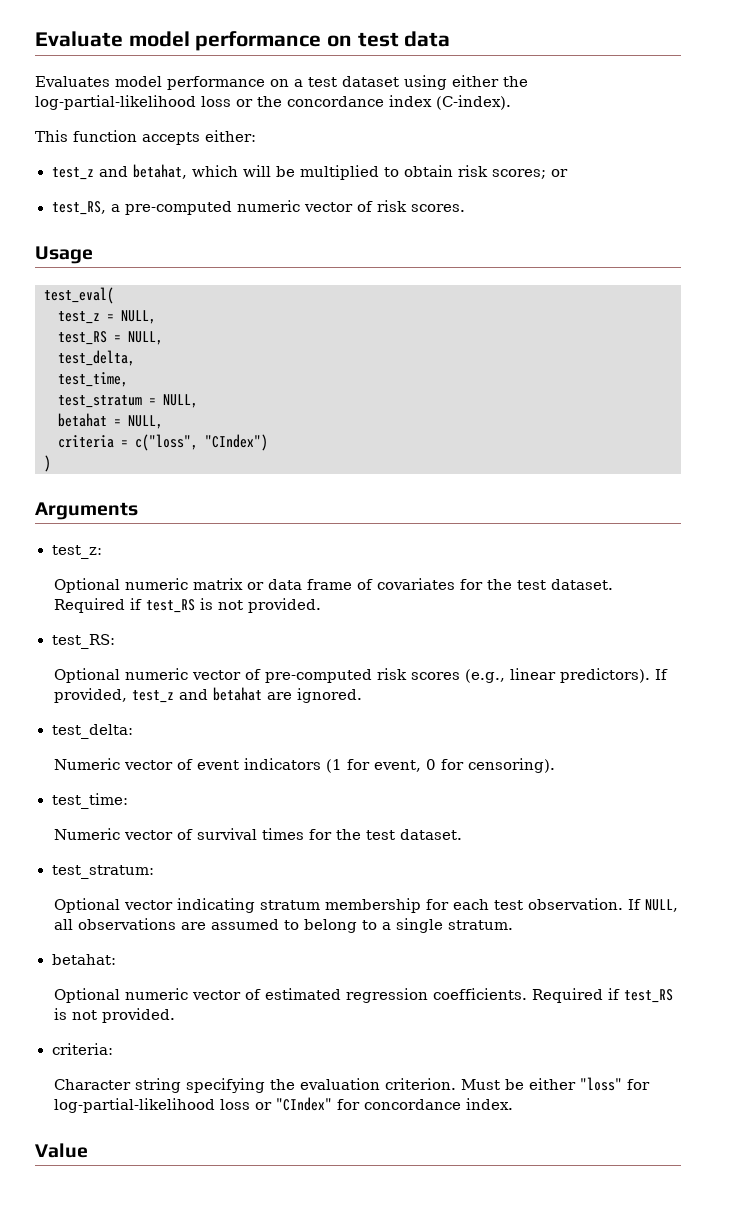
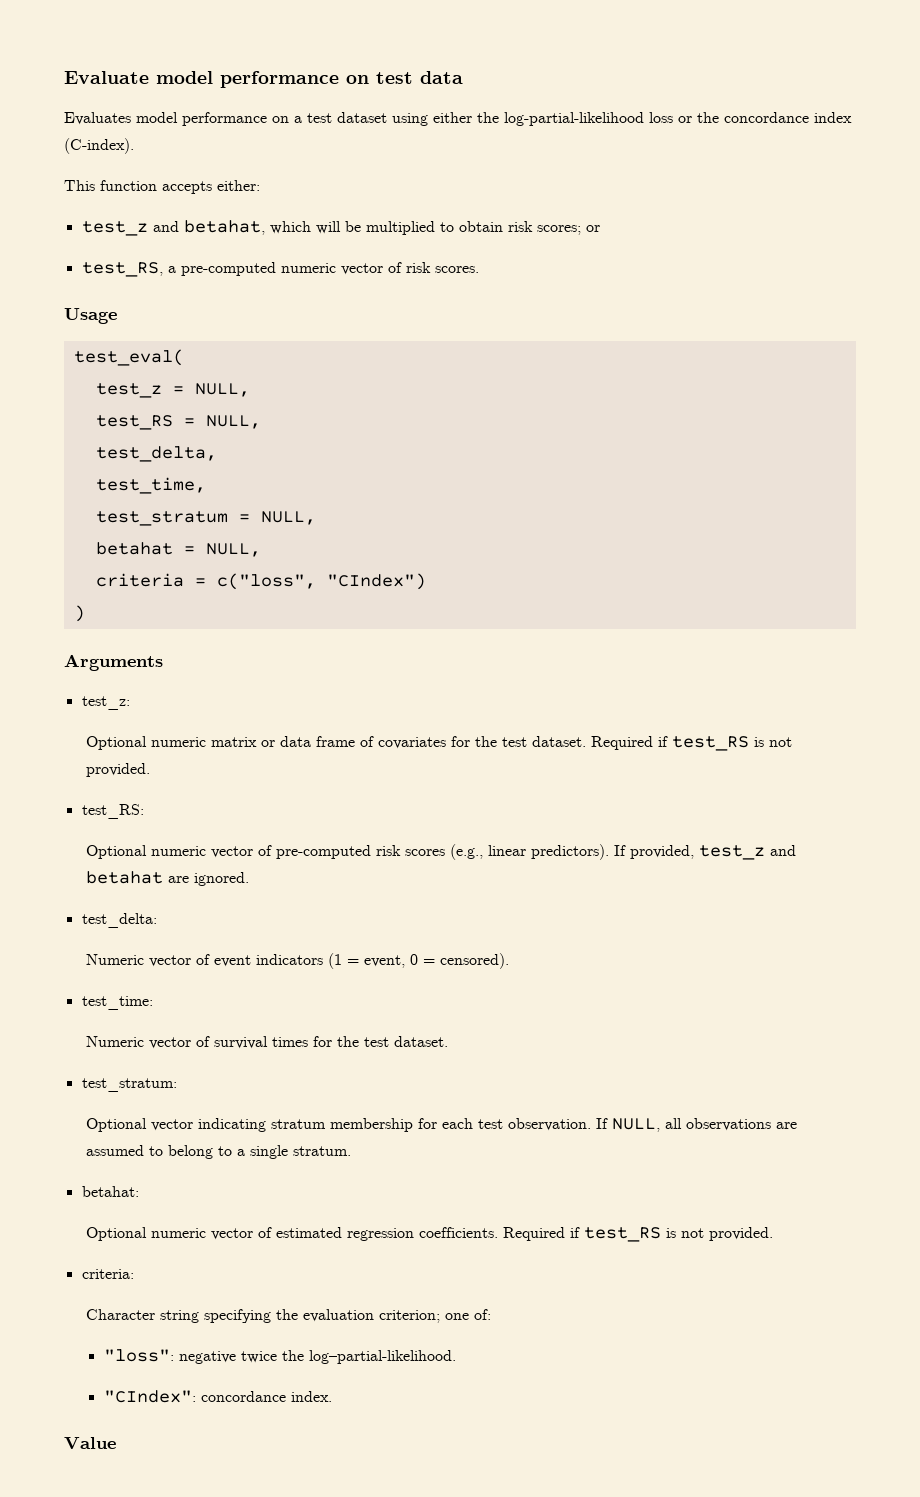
- Numeric vector of event indicators (1 for event, 0 for censoring).
+ Numeric vector of event indicators (1 = event, 0 = censored).
- Character string specifying the evaluation criterion. Must be either "loss" for log-partial-likelihood loss or "CIndex" for concordance index.
+ Character string specifying the evaluation criterion; one of:
+ "loss": negative twice the log–partial-likelihood.
+ "CIndex": concordance index.

